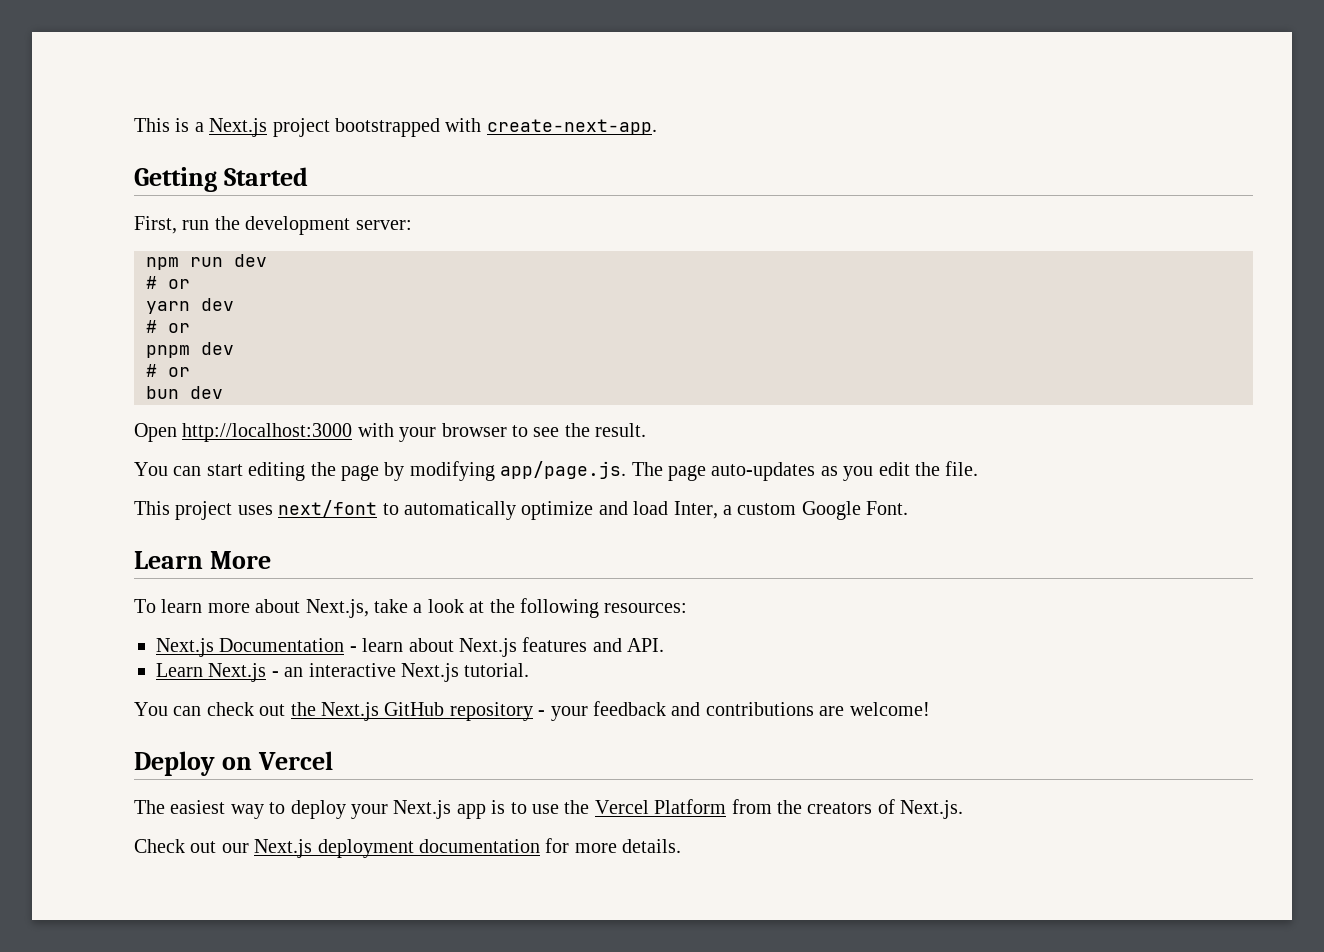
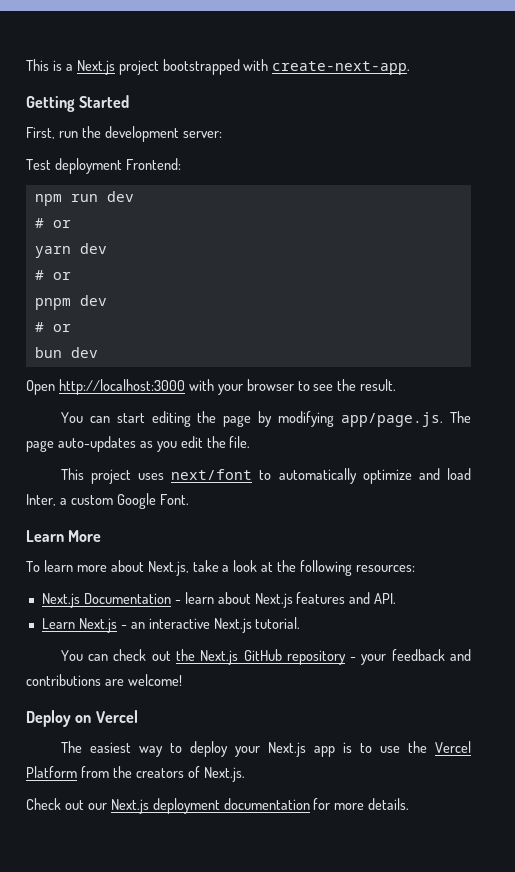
+ Test deployment Frontend:

